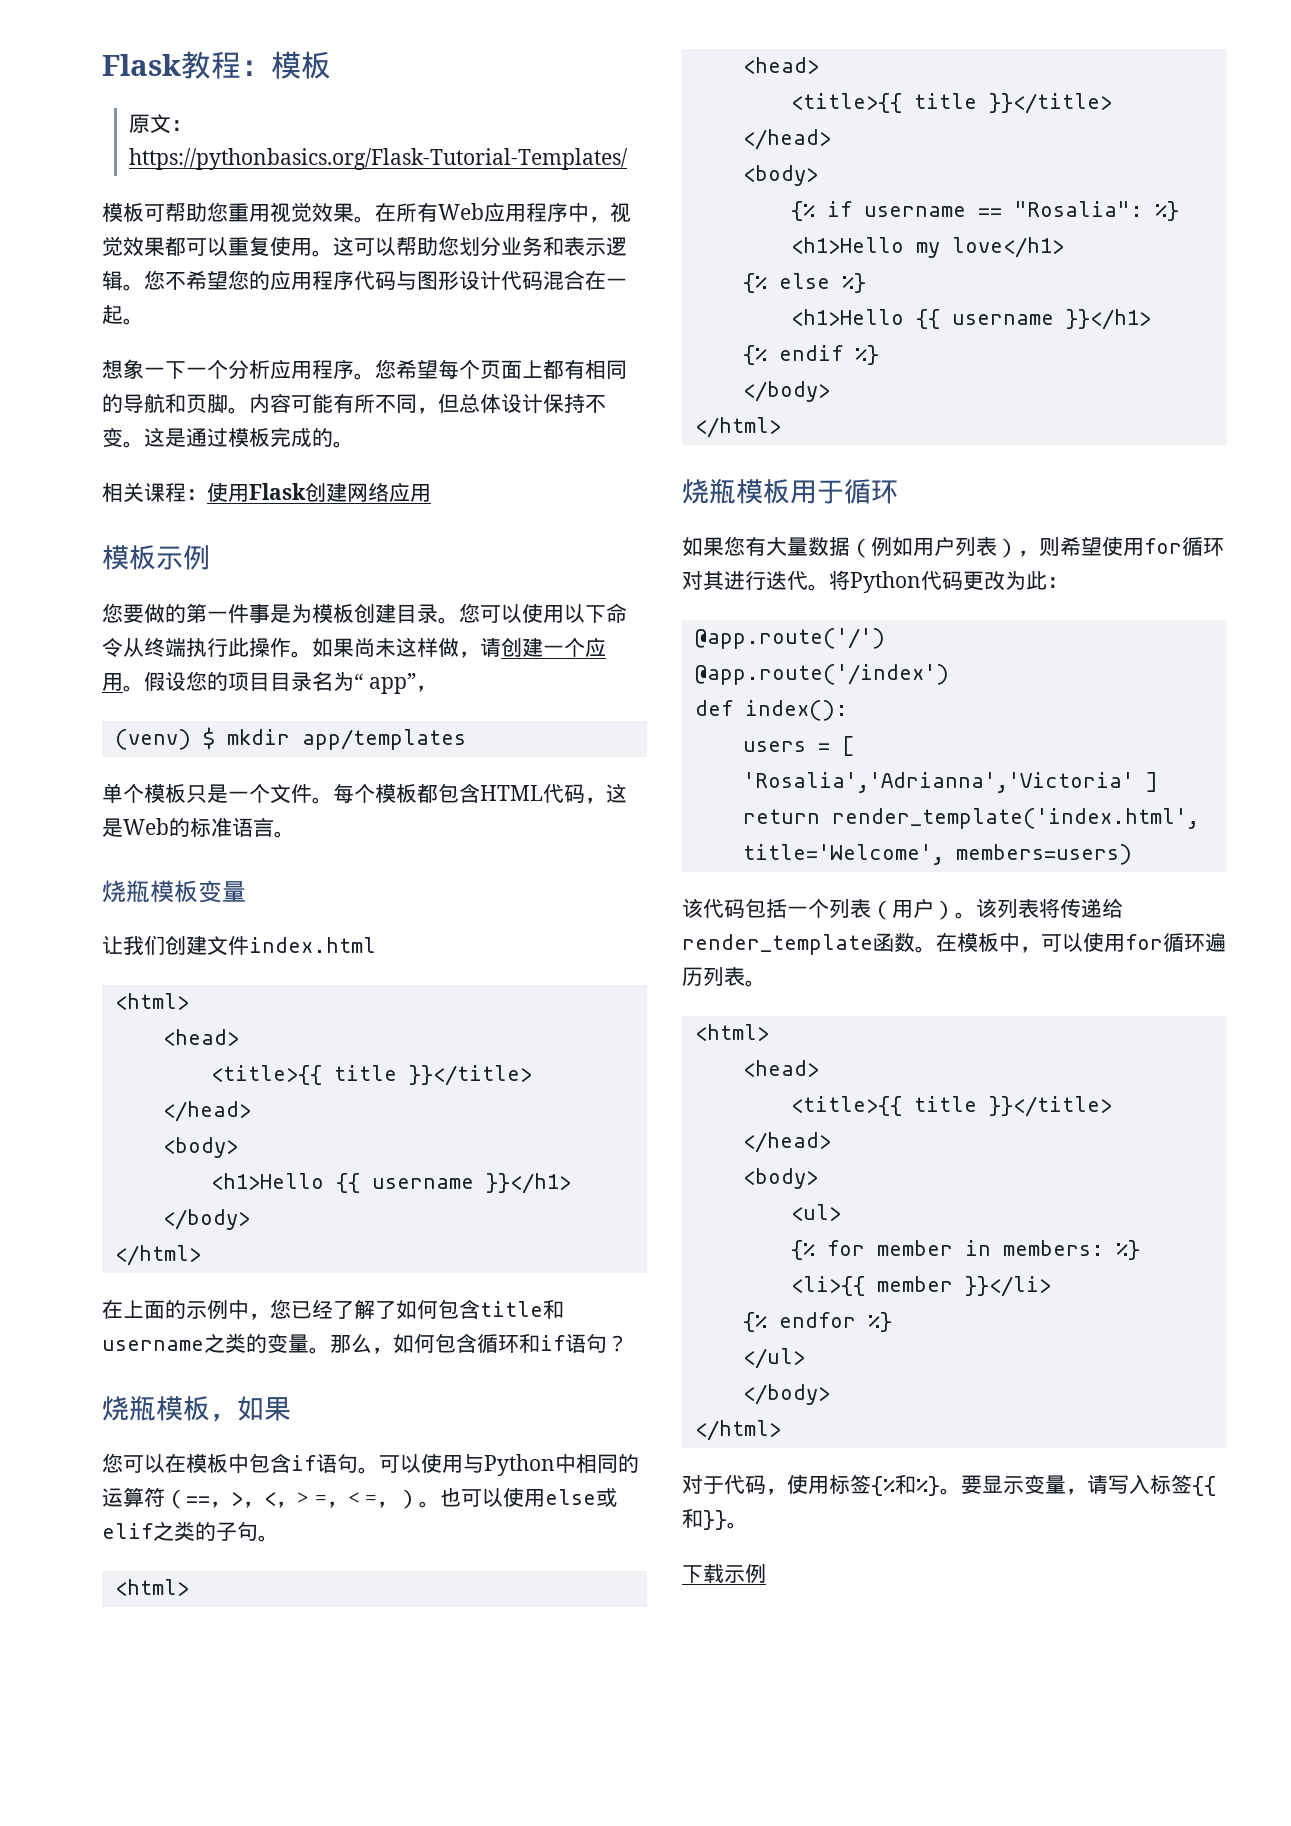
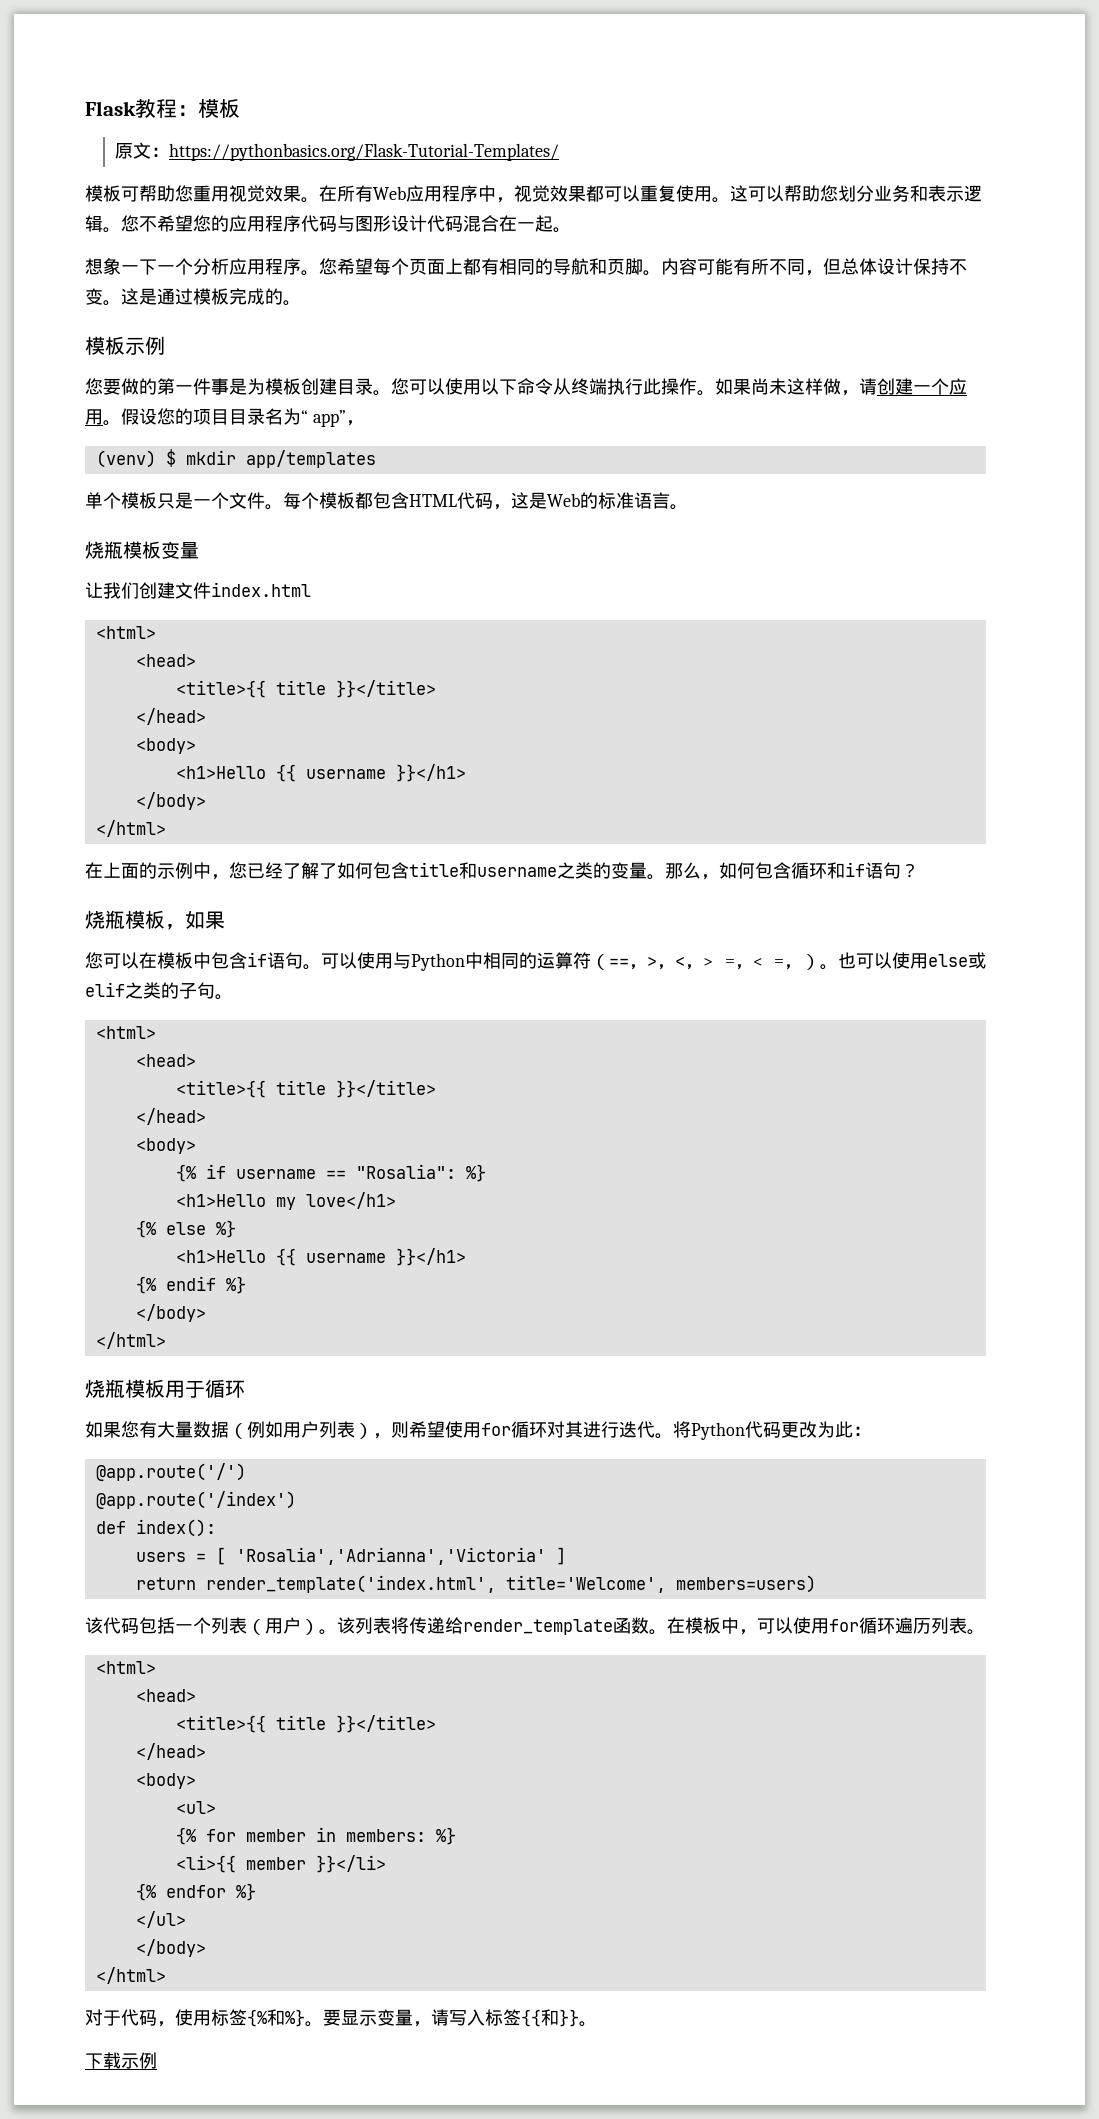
- 相关课程：使用Flask创建网络应用

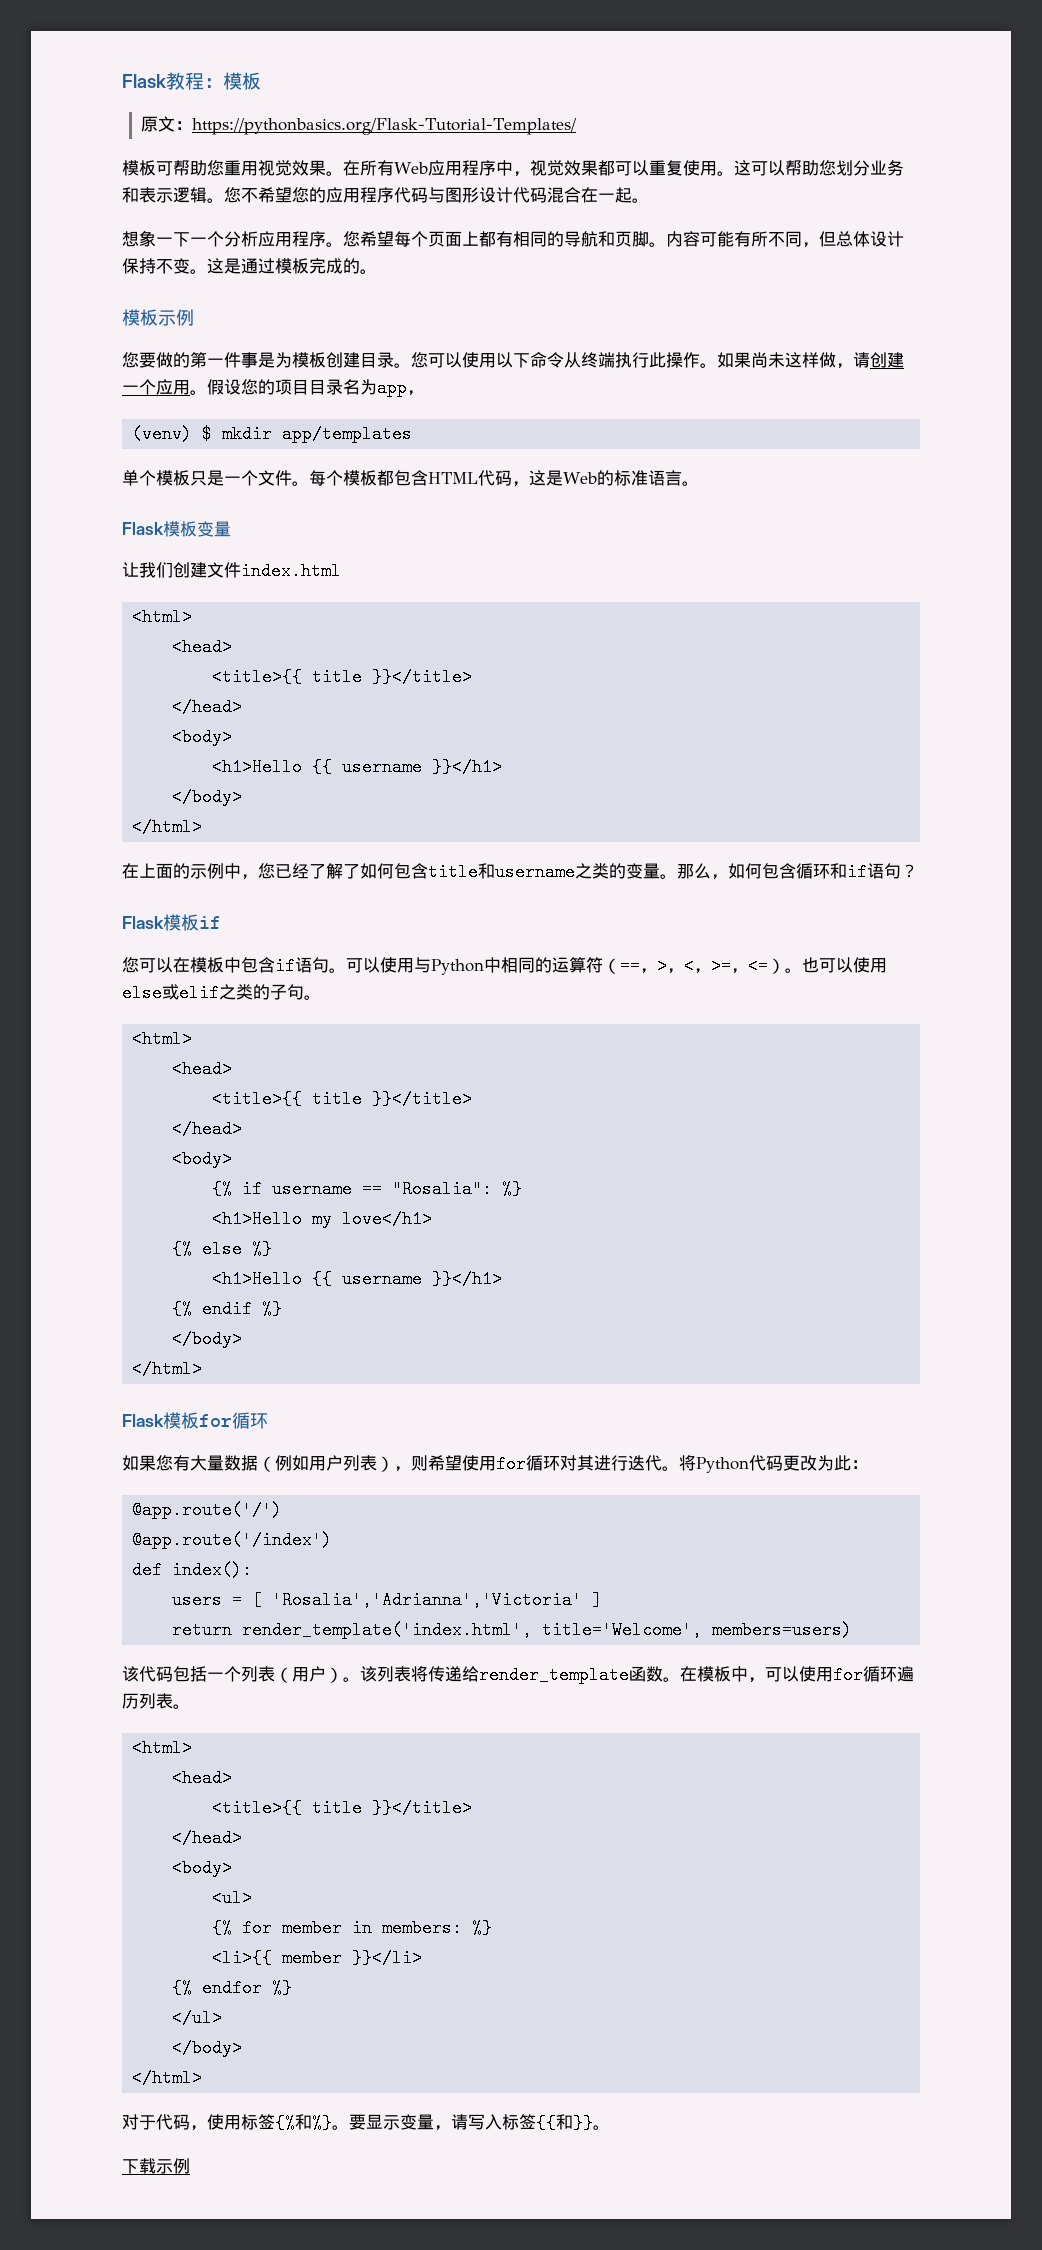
- 假设您的项目目录名为“ app”，
+ 假设您的项目目录名为app，
- 烧瓶模板变量
+ Flask模板变量
- 烧瓶模板，如果
+ Flask模板if
- 可以使用与Python中相同的运算符（==，>，<，> =，< =，）。
+ 可以使用与Python中相同的运算符（==，>，<，>=，<=）。
- 烧瓶模板用于循环
+ Flask模板for循环

